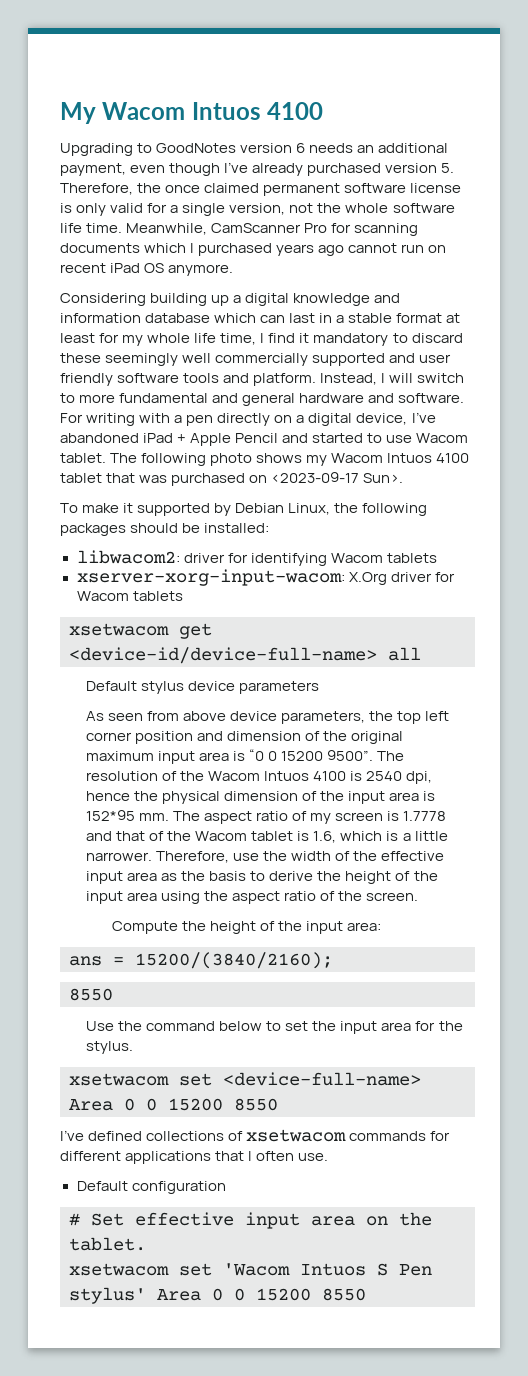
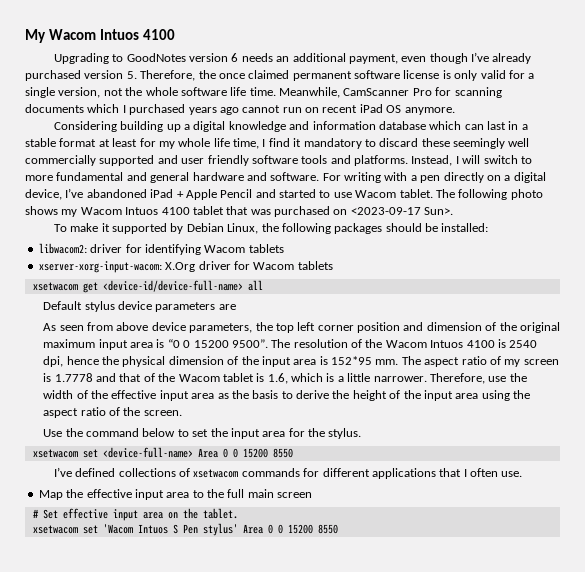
- Considering building up a digital knowledge and information database which can last in a stable format at least for my whole life time, I find it mandatory to discard these seemingly well commercially supported and user friendly software tools and platform.
+ Considering building up a digital knowledge and information database which can last in a stable format at least for my whole life time, I find it mandatory to discard these seemingly well commercially supported and user friendly software tools and platforms.
- Default stylus device parameters
+ Default stylus device parameters are
- Compute the height of the input area:
- ans = 15200/(3840/2160);
- 8550
- Default configuration
+ Map the effective input area to the full main screen

